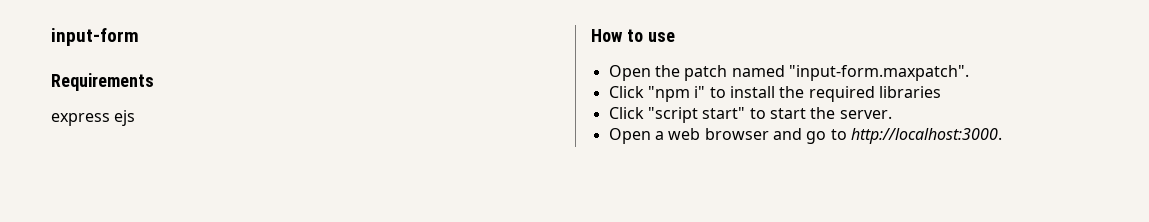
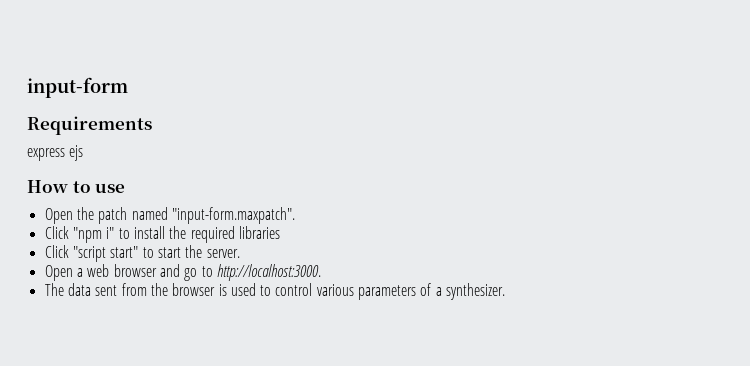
+ The data sent from the browser is used to control various parameters of a synthesizer.

